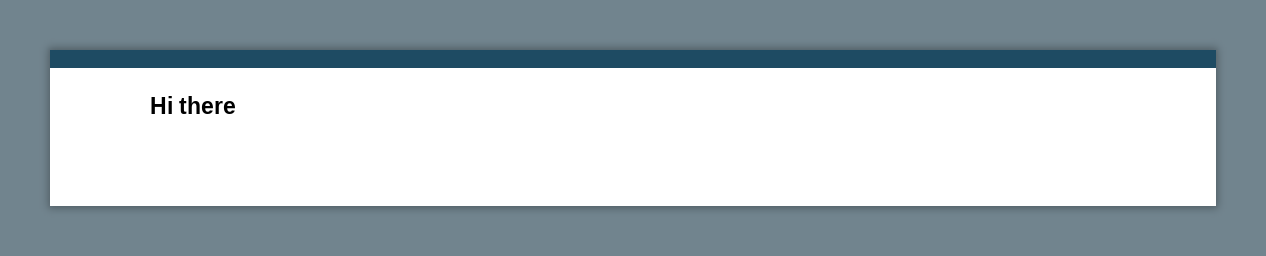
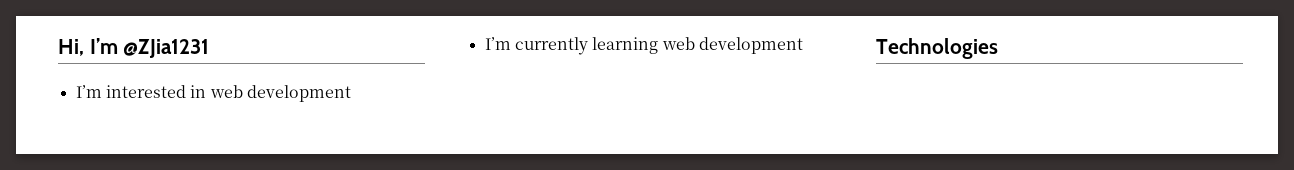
- Hi there
+ Hi, I’m @ZJia1231
+ I’m interested in web development
+ I’m currently learning web development
+ Technologies

